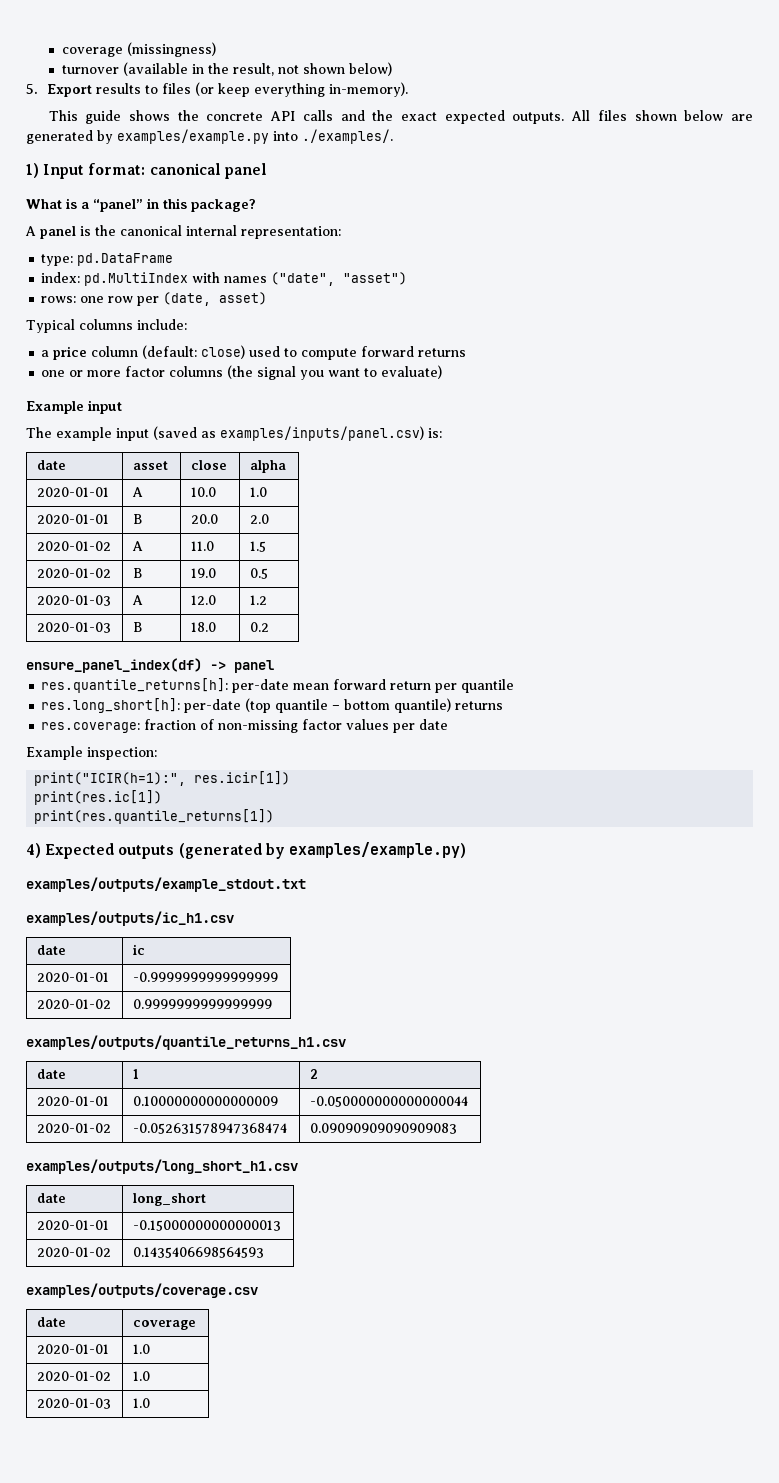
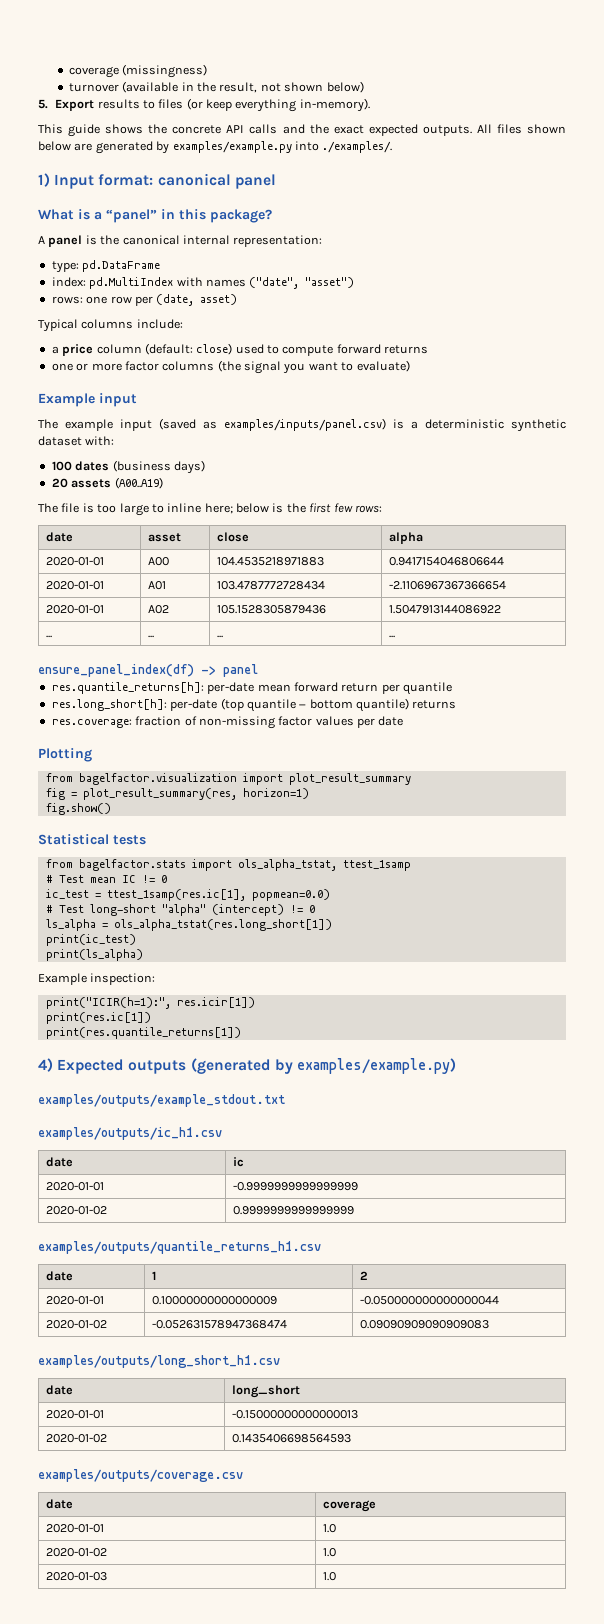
- The example input (saved as examples/inputs/panel.csv) is:
+ The example input (saved as examples/inputs/panel.csv) is a deterministic synthetic dataset with:
+ 100 dates (business days)
+ 20 assets (A00..A19)
+ The file is too large to inline here; below is the first few rows:
- 2020-01-01 | A | 10.0 | 1.0
- 2020-01-01 | B | 20.0 | 2.0
- 2020-01-02 | A | 11.0 | 1.5
- 2020-01-02 | B | 19.0 | 0.5
- 2020-01-03 | A | 12.0 | 1.2
- 2020-01-03 | B | 18.0 | 0.2
+ 2020-01-01 | A00 | 104.4535218971883 | 0.9417154046806644
+ 2020-01-01 | A01 | 103.4787772728434 | -2.1106967367366654
+ 2020-01-01 | A02 | 105.1528305879436 | 1.5047913144086922
+ ... | ... | ... | ...
+ Plotting
+ from bagelfactor.visualization import plot_result_summary
+ fig = plot_result_summary(res, horizon=1)
+ fig.show()
+ Statistical tests
+ from bagelfactor.stats import ols_alpha_tstat, ttest_1samp
+ # Test mean IC != 0
+ ic_test = ttest_1samp(res.ic[1], popmean=0.0)
+ # Test long-short "alpha" (intercept) != 0
+ ls_alpha = ols_alpha_tstat(res.long_short[1])
+ print(ic_test)
+ print(ls_alpha)

